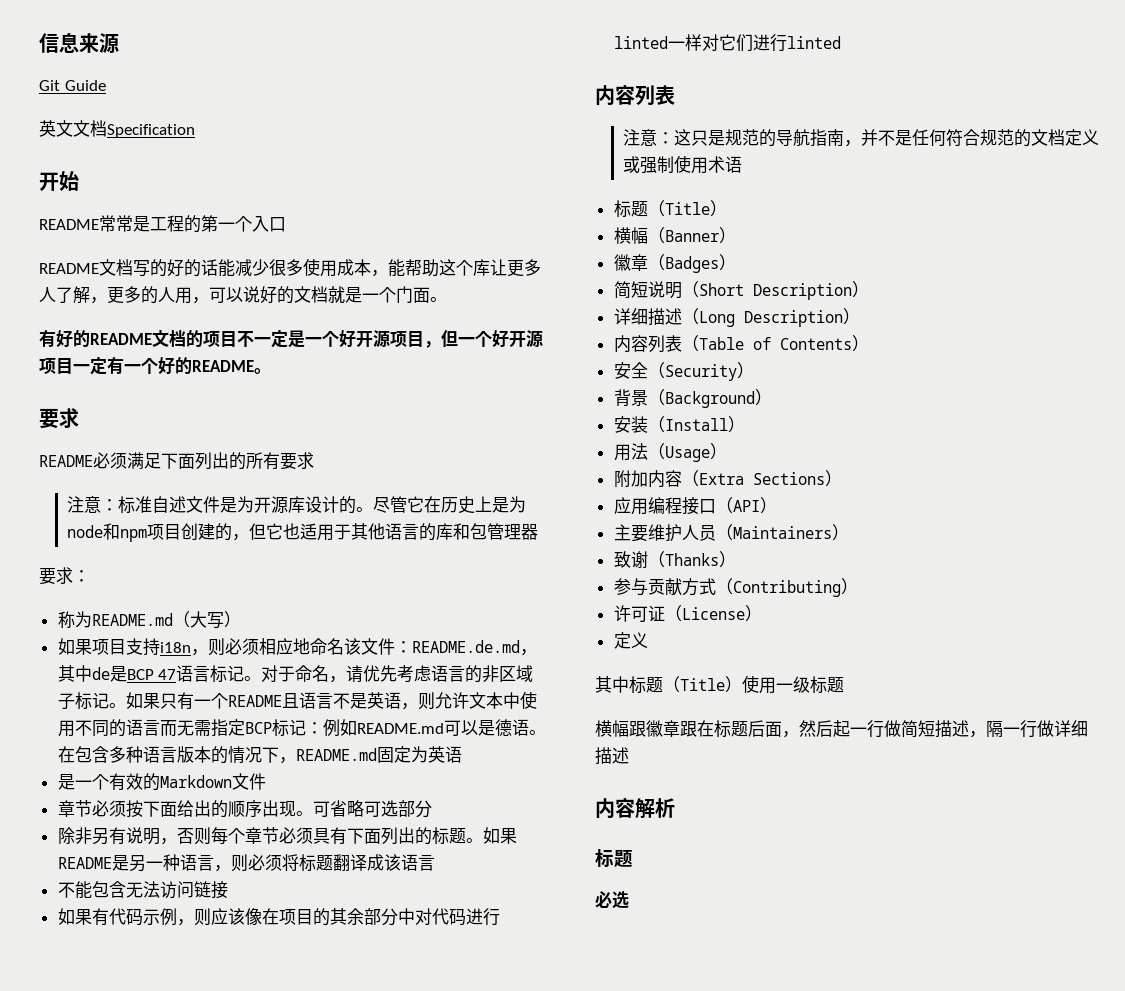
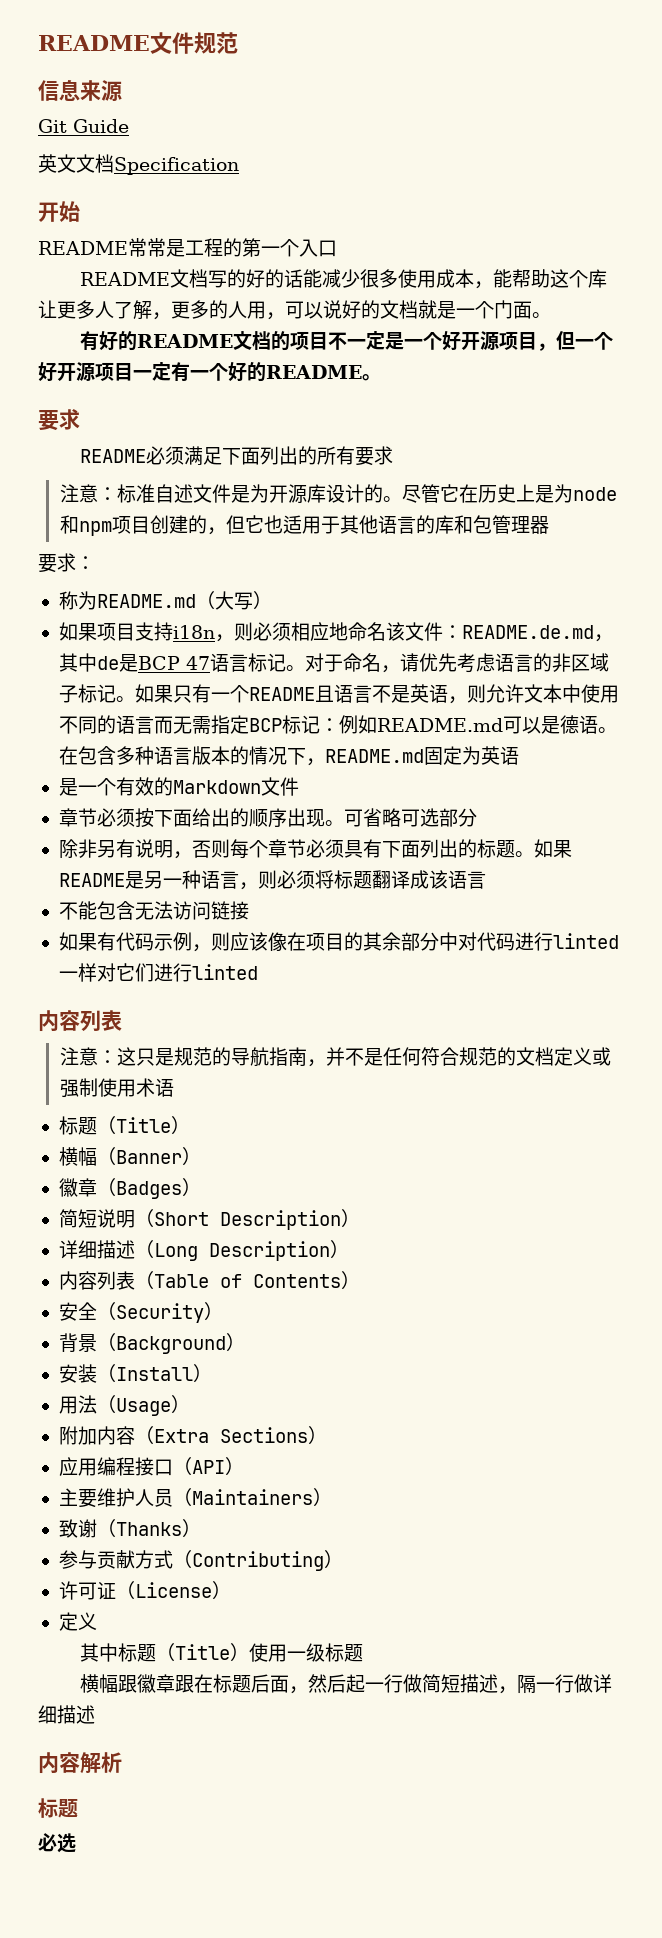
+ README文件规范

